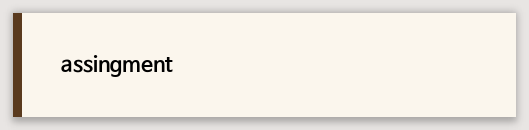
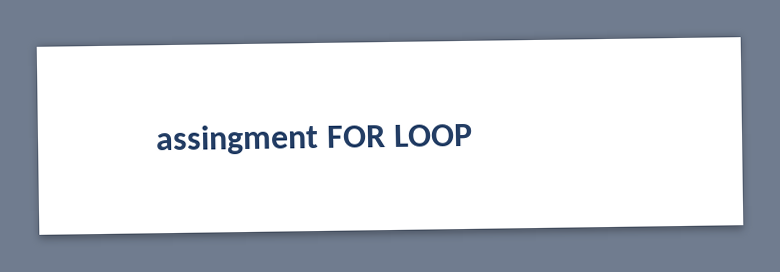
- assingment
+ assingment FOR LOOP

